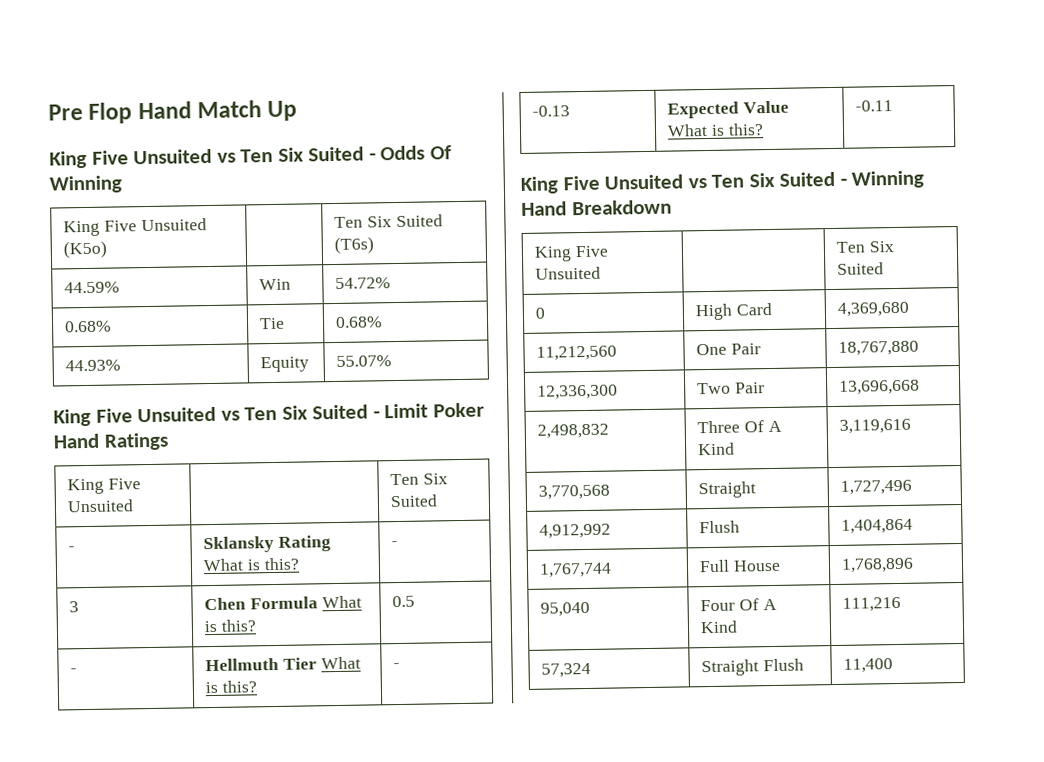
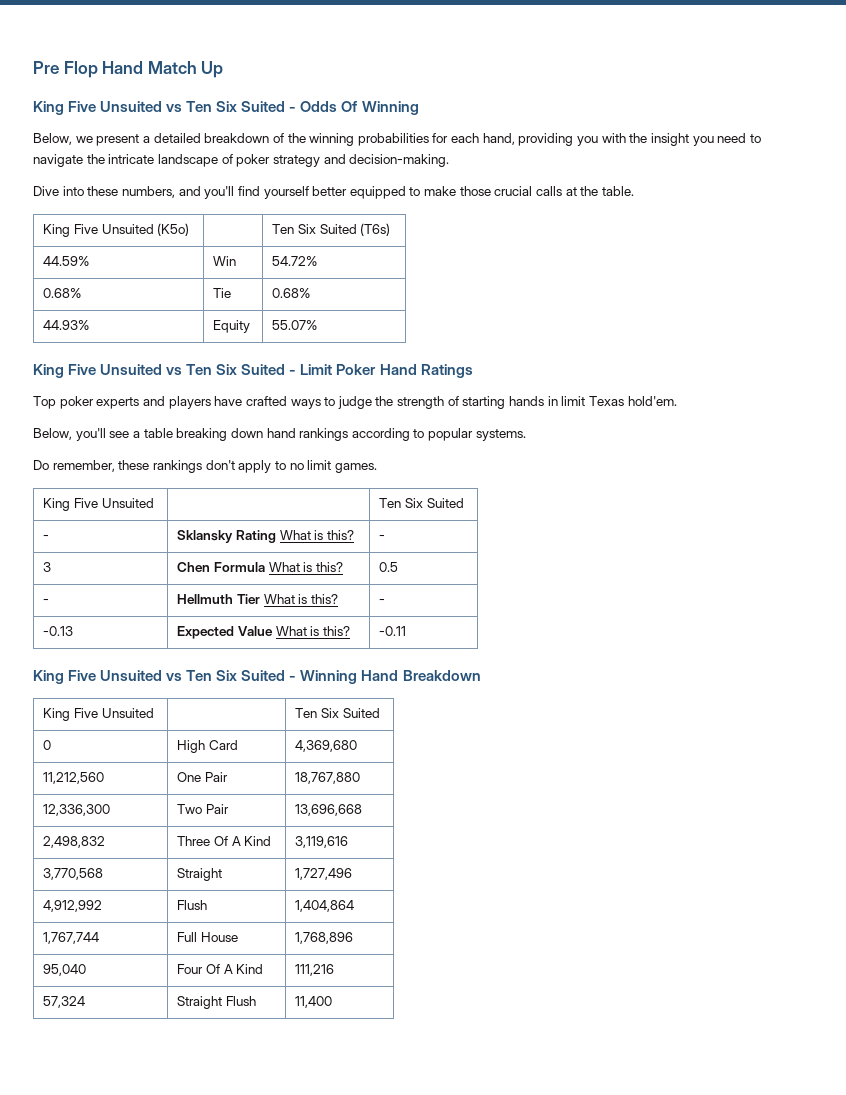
+ Below, we present a detailed breakdown of the winning probabilities for each hand, providing you with the insight you need to navigate the intricate landscape of poker strategy and decision-making.
+ Dive into these numbers, and you'll find yourself better equipped to make those crucial calls at the table.
+ Top poker experts and players have crafted ways to judge the strength of starting hands in limit Texas hold'em.
+ Below, you'll see a table breaking down hand rankings according to popular systems.
+ Do remember, these rankings don't apply to no limit games.

